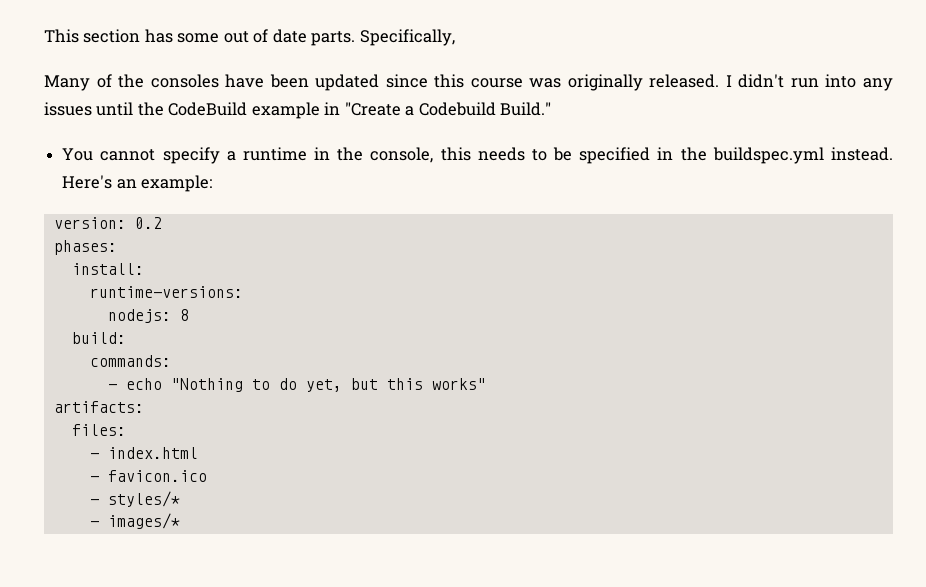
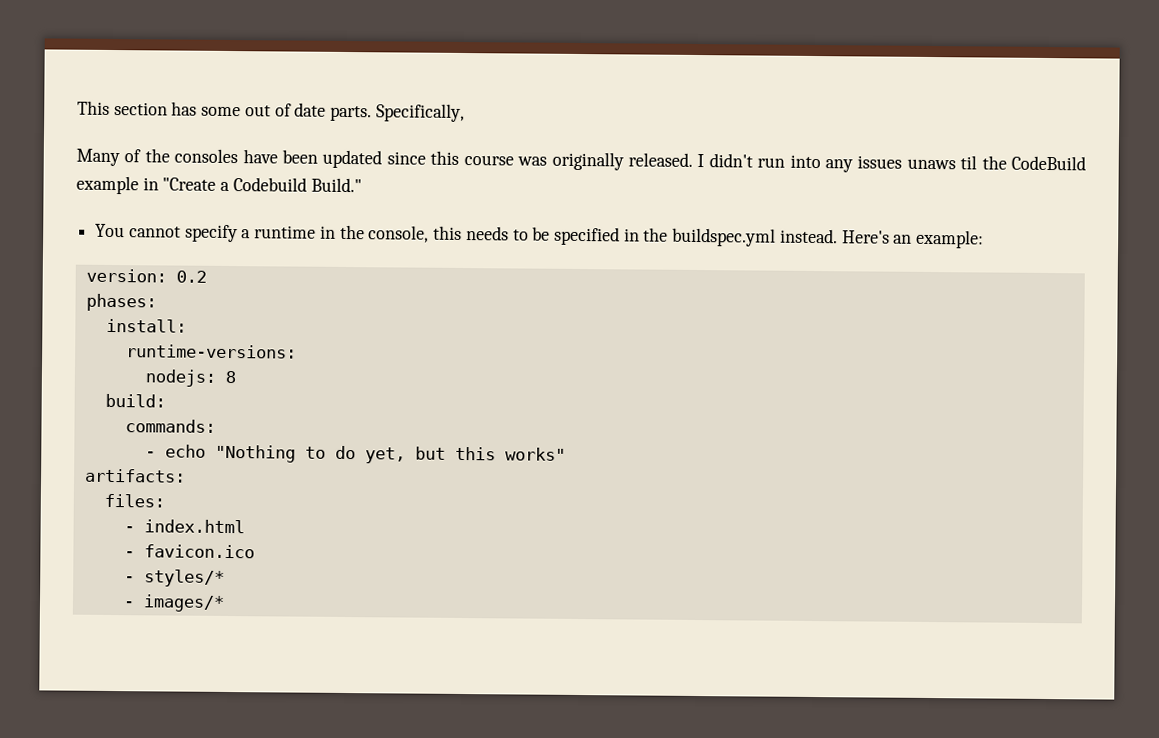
- I didn't run into any issues until the CodeBuild example in "Create a Codebuild Build."
+ I didn't run into any issues unaws til the CodeBuild example in "Create a Codebuild Build."

